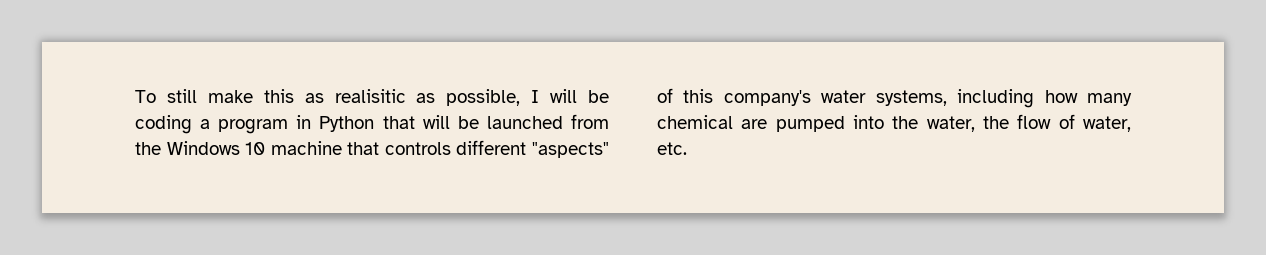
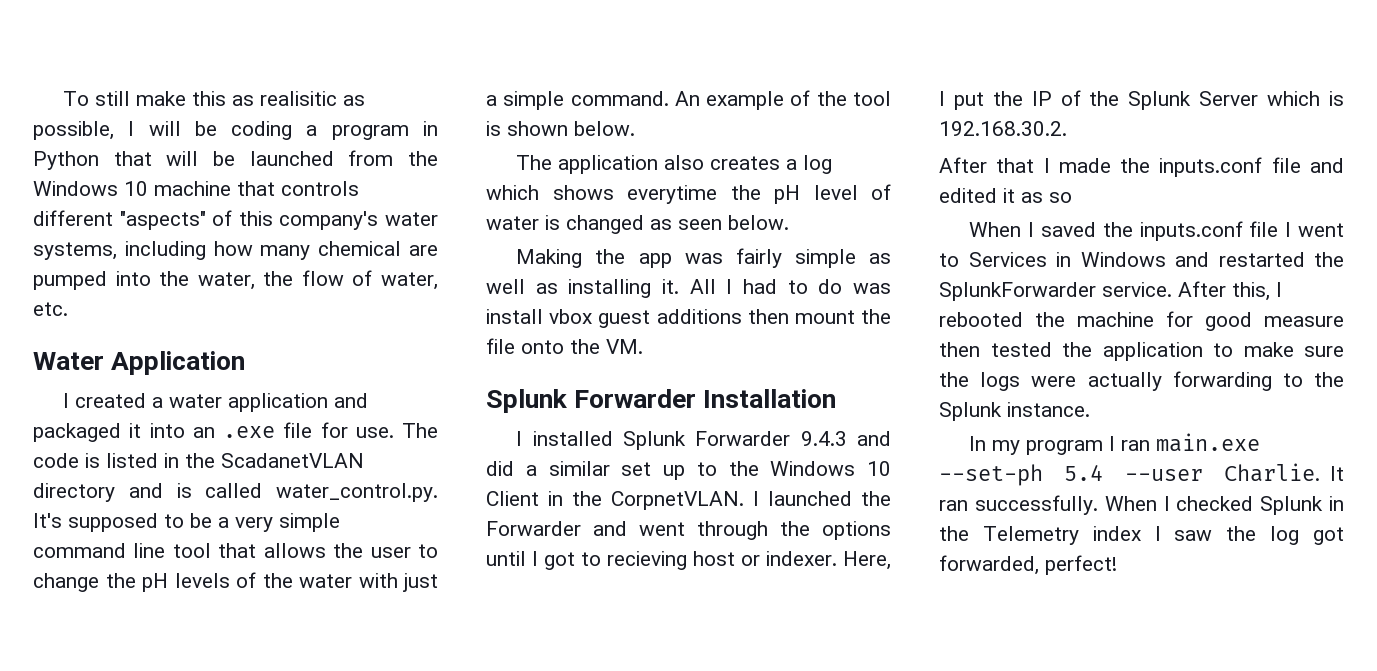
+ Water Application
+ I created a water application and packaged it into an .exe file for use. The code is listed in the ScadanetVLAN directory and is called water_control.py. It's supposed to be a very simple command line tool that allows the user to change the pH levels of the water with just a simple command. An example of the tool is shown below.
+ The application also creates a log which shows everytime the pH level of water is changed as seen below.
+ Making the app was fairly simple as well as installing it. All I had to do was install vbox guest additions then mount the file onto the VM.
+ Splunk Forwarder Installation
+ I installed Splunk Forwarder 9.4.3 and did a similar set up to the Windows 10 Client in the CorpnetVLAN. I launched the Forwarder and went through the options until I got to recieving host or indexer. Here, I put the IP of the Splunk Server which is 192.168.30.2.
+ After that I made the inputs.conf file and edited it as so
+ When I saved the inputs.conf file I went to Services in Windows and restarted the SplunkForwarder service. After this, I rebooted the machine for good measure then tested the application to make sure the logs were actually forwarding to the Splunk instance.
+ In my program I ran main.exe --set-ph 5.4 --user Charlie. It ran successfully. When I checked Splunk in the Telemetry index I saw the log got forwarded, perfect!

